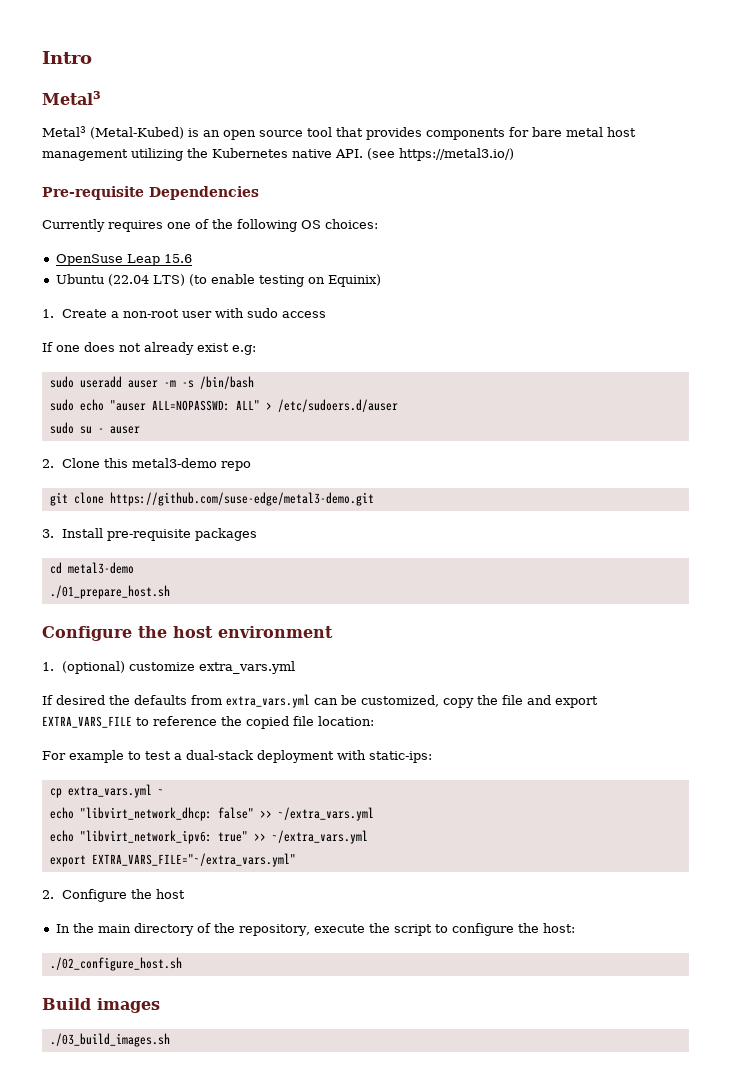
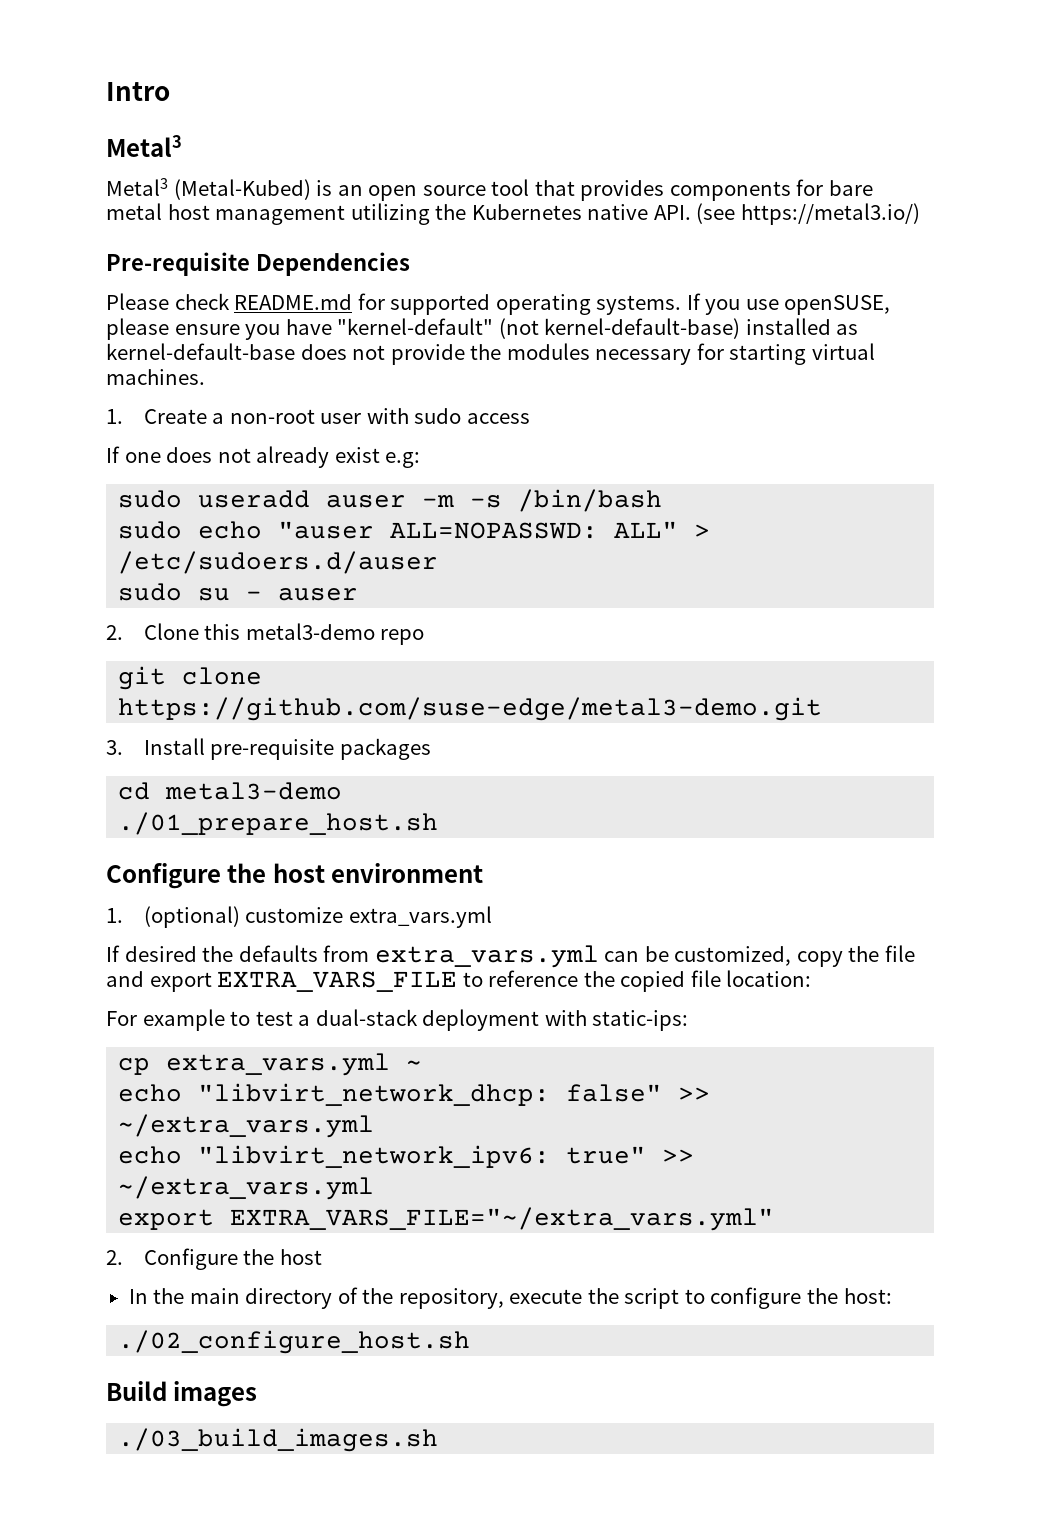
- Currently requires one of the following OS choices:
- OpenSuse Leap 15.6
- Ubuntu (22.04 LTS) (to enable testing on Equinix)
+ Please check README.md for supported operating systems. If you use openSUSE, please ensure you have "kernel-default" (not kernel-default-base) installed as kernel-default-base does not provide the modules necessary for starting virtual machines.

